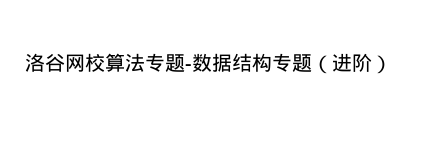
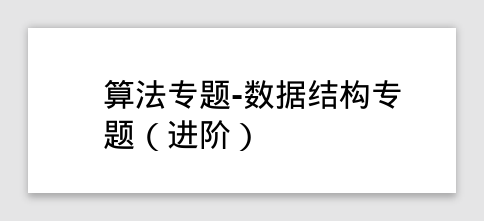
- 洛谷网校算法专题-数据结构专题（进阶）
+ 算法专题-数据结构专题（进阶）

